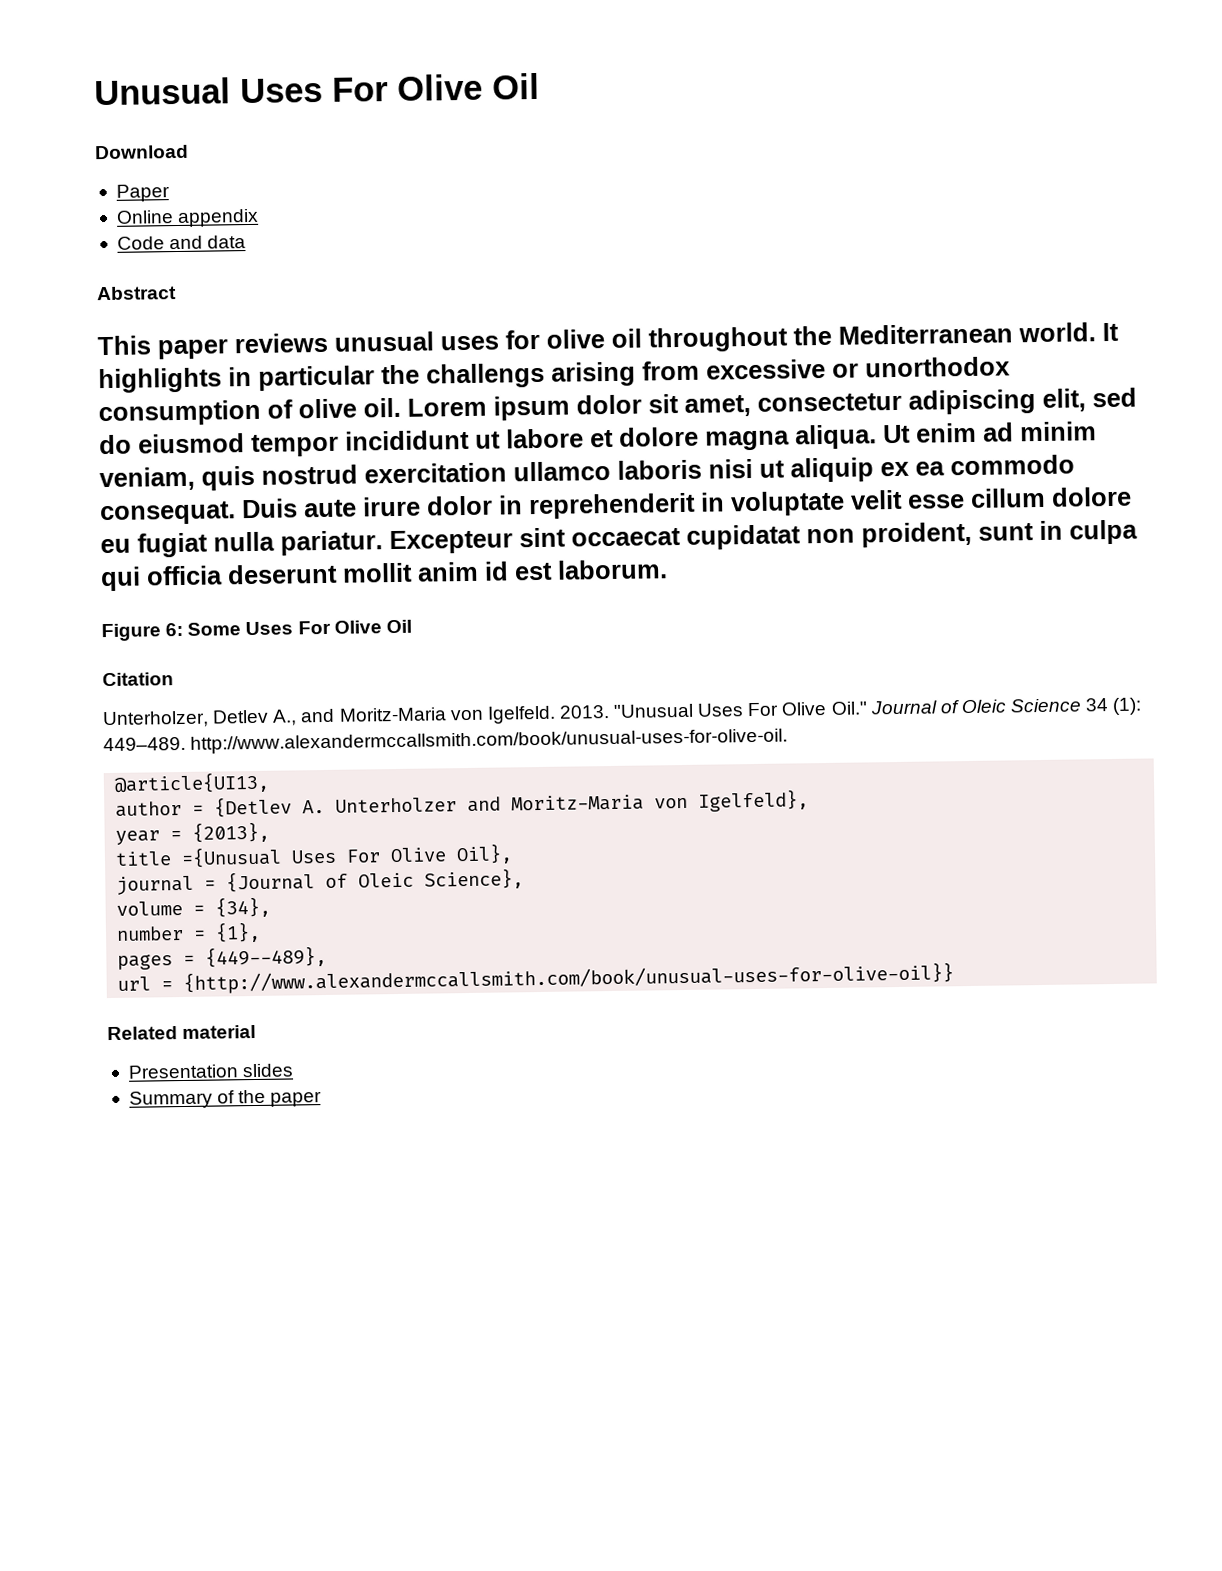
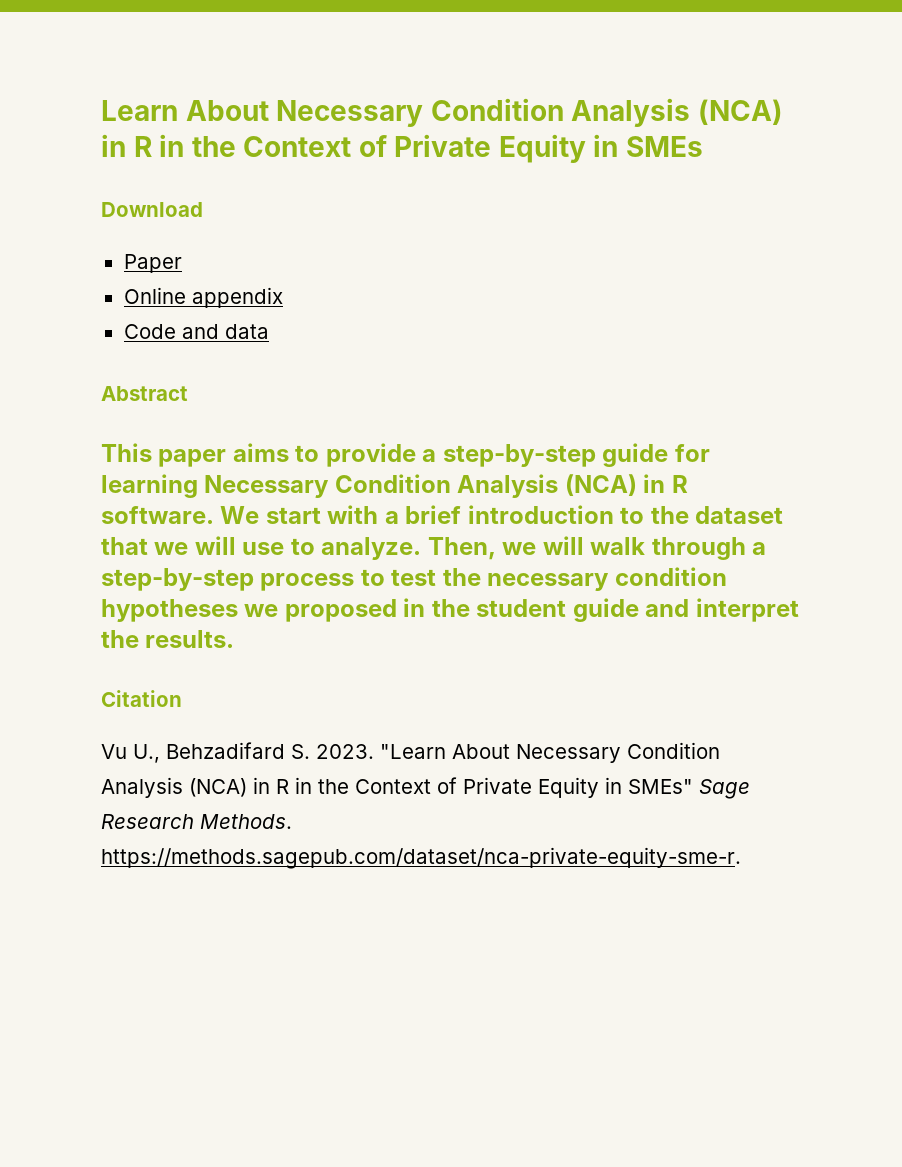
- Unusual Uses For Olive Oil
+ Learn About Necessary Condition Analysis (NCA) in R in the Context of Private Equity in SMEs
- This paper reviews unusual uses for olive oil throughout the Mediterranean world. It highlights in particular the challengs arising from excessive or unorthodox consumption of olive oil. Lorem ipsum dolor sit amet, consectetur adipiscing elit, sed do eiusmod tempor incididunt ut labore et dolore magna aliqua. Ut enim ad minim veniam, quis nostrud exercitation ullamco laboris nisi ut aliquip ex ea commodo consequat. Duis aute irure dolor in reprehenderit in voluptate velit esse cillum dolore eu fugiat nulla pariatur. Excepteur sint occaecat cupidatat non proident, sunt in culpa qui officia deserunt mollit anim id est laborum.
- Figure 6: Some Uses For Olive Oil
+ This paper aims to provide a step-by-step guide for learning Necessary Condition Analysis (NCA) in R software. We start with a brief introduction to the dataset that we will use to analyze. Then, we will walk through a step-by-step process to test the necessary condition hypotheses we proposed in the student guide and interpret the results.
  Citation
- Unterholzer, Detlev A., and Moritz-Maria von Igelfeld. 2013. "Unusual Uses For Olive Oil." Journal of Oleic Science 34 (1): 449–489. http://www.alexandermccallsmith.com/book/unusual-uses-for-olive-oil.
- @article{UI13,
- author = {Detlev A. Unterholzer and Moritz-Maria von Igelfeld},
- year = {2013},
- title ={Unusual Uses For Olive Oil},
- journal = {Journal of Oleic Science},
- volume = {34},
- number = {1},
- pages = {449--489},
- url = {http://www.alexandermccallsmith.com/book/unusual-uses-for-olive-oil}}
- Related material
- Presentation slides
- Summary of the paper
+ Vu U., Behzadifard S. 2023. "Learn About Necessary Condition Analysis (NCA) in R in the Context of Private Equity in SMEs" Sage Research Methods. https://methods.sagepub.com/dataset/nca-private-equity-sme-r.

